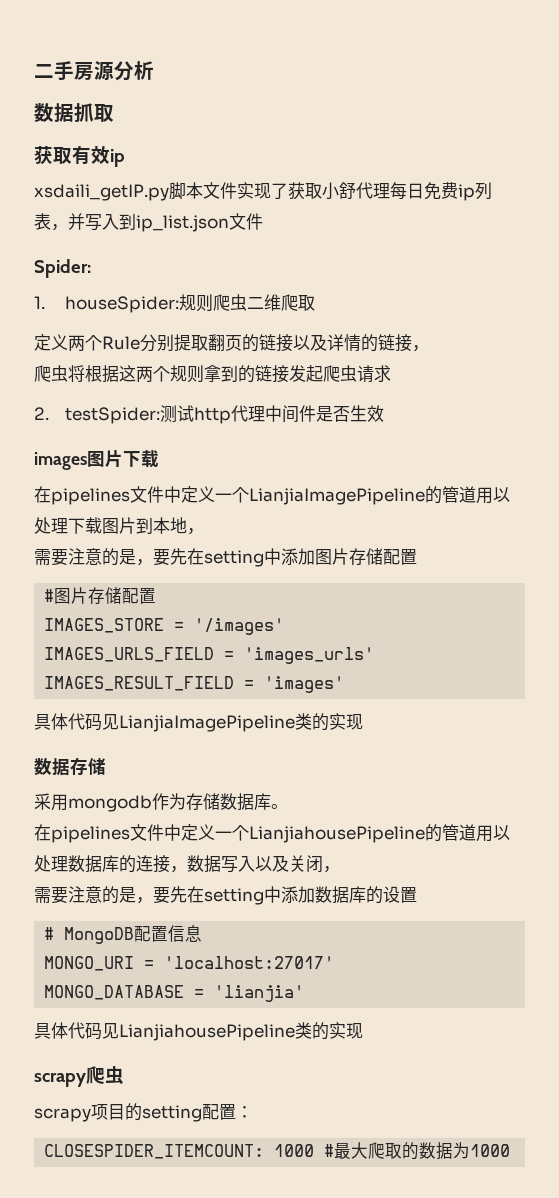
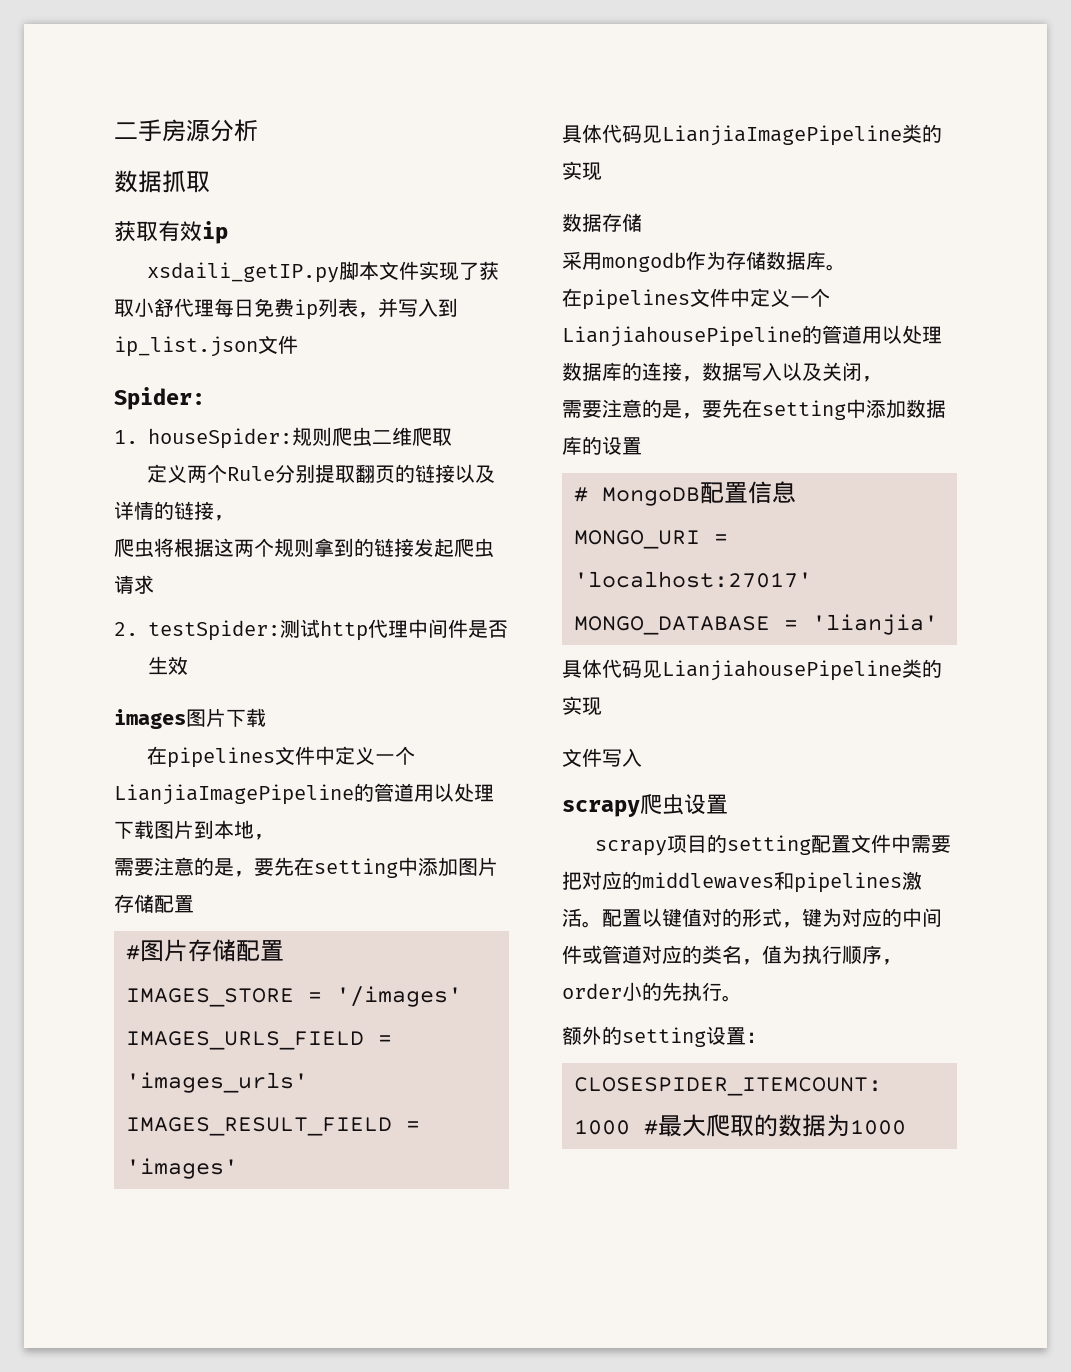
+ 文件写入
- scrapy爬虫
+ scrapy爬虫设置
- scrapy项目的setting配置：
+ scrapy项目的setting配置文件中需要把对应的middlewaves和pipelines激活。配置以键值对的形式，键为对应的中间件或管道对应的类名，值为执行顺序，order小的先执行。
+ 额外的setting设置：

